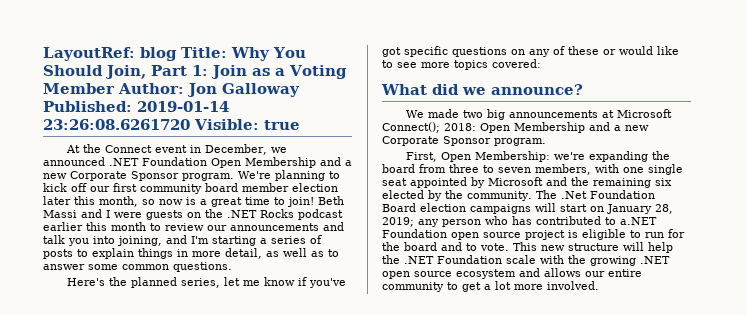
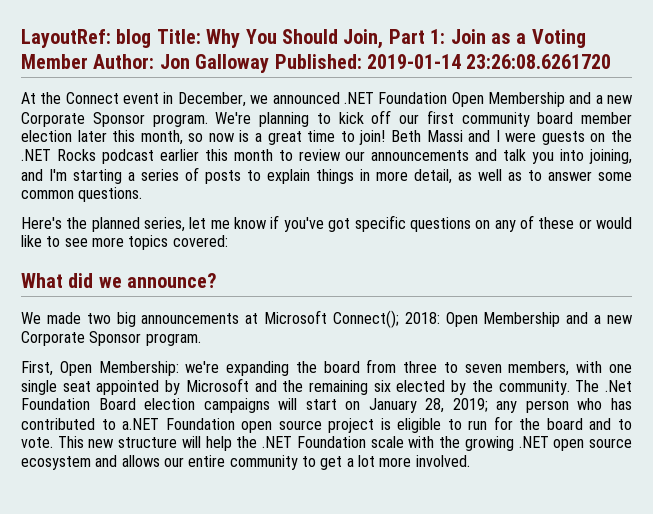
- LayoutRef: blog Title: Why You Should Join, Part 1: Join as a Voting Member Author: Jon Galloway Published: 2019-01-14 23:26:08.6261720 Visible: true
+ LayoutRef: blog Title: Why You Should Join, Part 1: Join as a Voting Member Author: Jon Galloway Published: 2019-01-14 23:26:08.6261720

